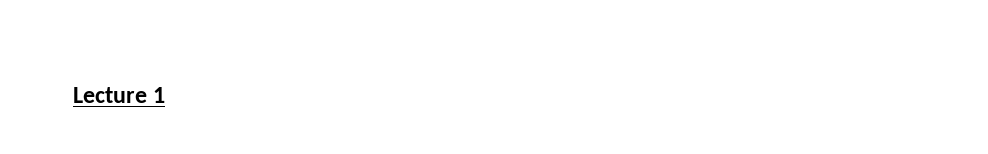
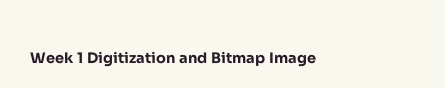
- Lecture 1
+ Week 1 Digitization and Bitmap Image

